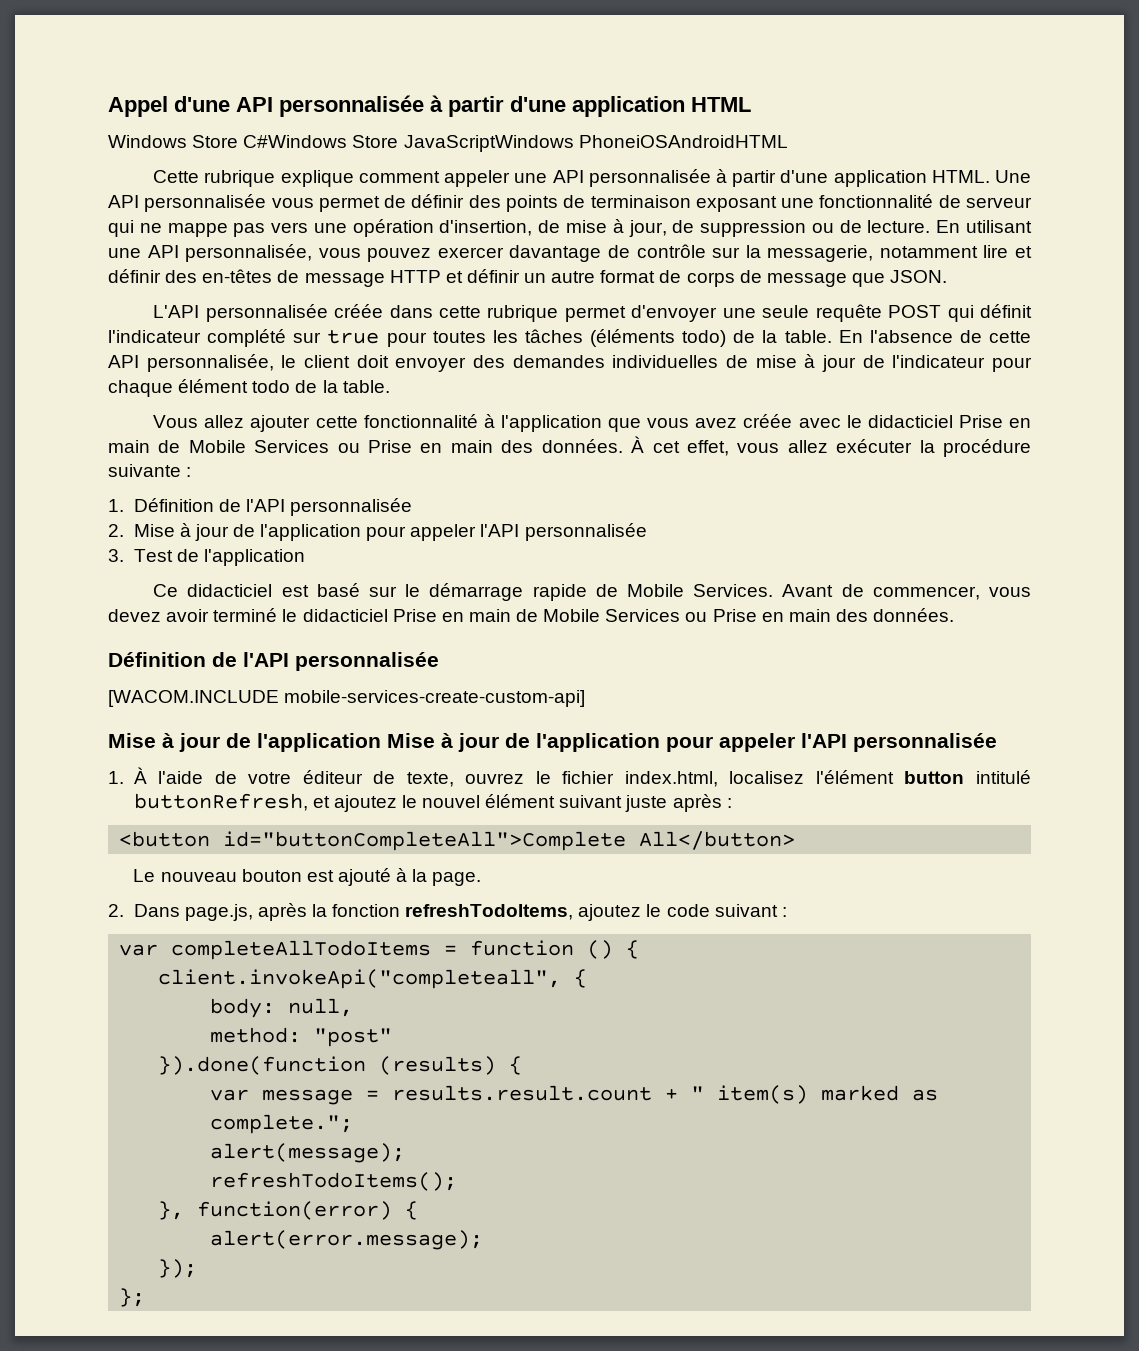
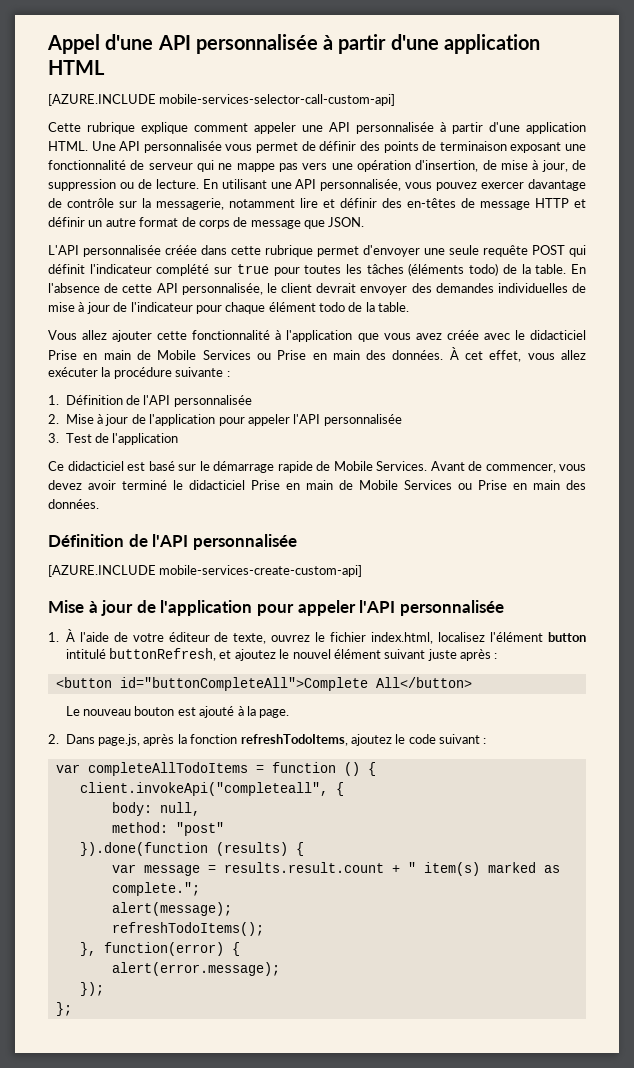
- Windows Store C#Windows Store JavaScriptWindows PhoneiOSAndroidHTML
+ [AZURE.INCLUDE mobile-services-selector-call-custom-api]
- En l'absence de cette API personnalisée, le client doit envoyer des demandes individuelles de mise à jour de l'indicateur pour chaque élément todo de la table.
+ En l'absence de cette API personnalisée, le client devrait envoyer des demandes individuelles de mise à jour de l'indicateur pour chaque élément todo de la table.
- [WACOM.INCLUDE mobile-services-create-custom-api]
- Mise à jour de l'application Mise à jour de l'application pour appeler l'API personnalisée
+ [AZURE.INCLUDE mobile-services-create-custom-api]
+ Mise à jour de l'application pour appeler l'API personnalisée

